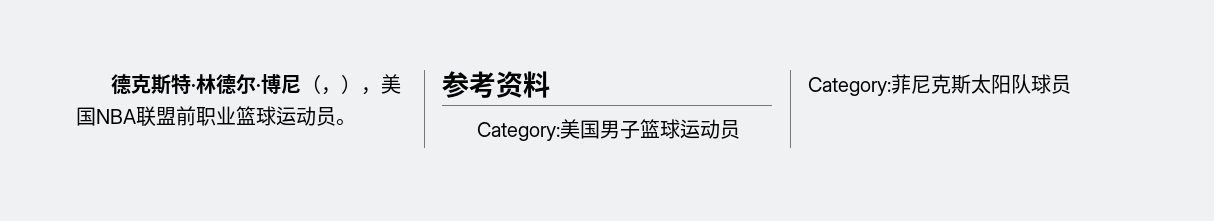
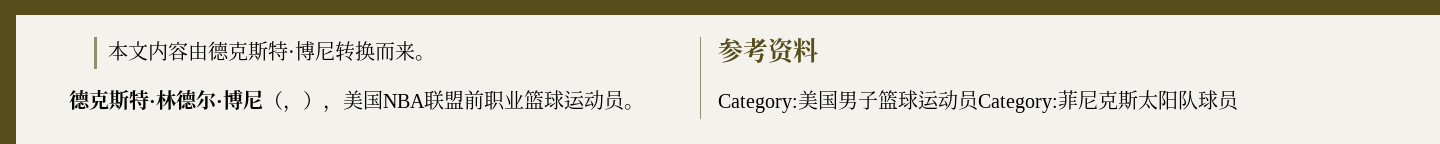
+ 本文内容由德克斯特·博尼转换而来。

